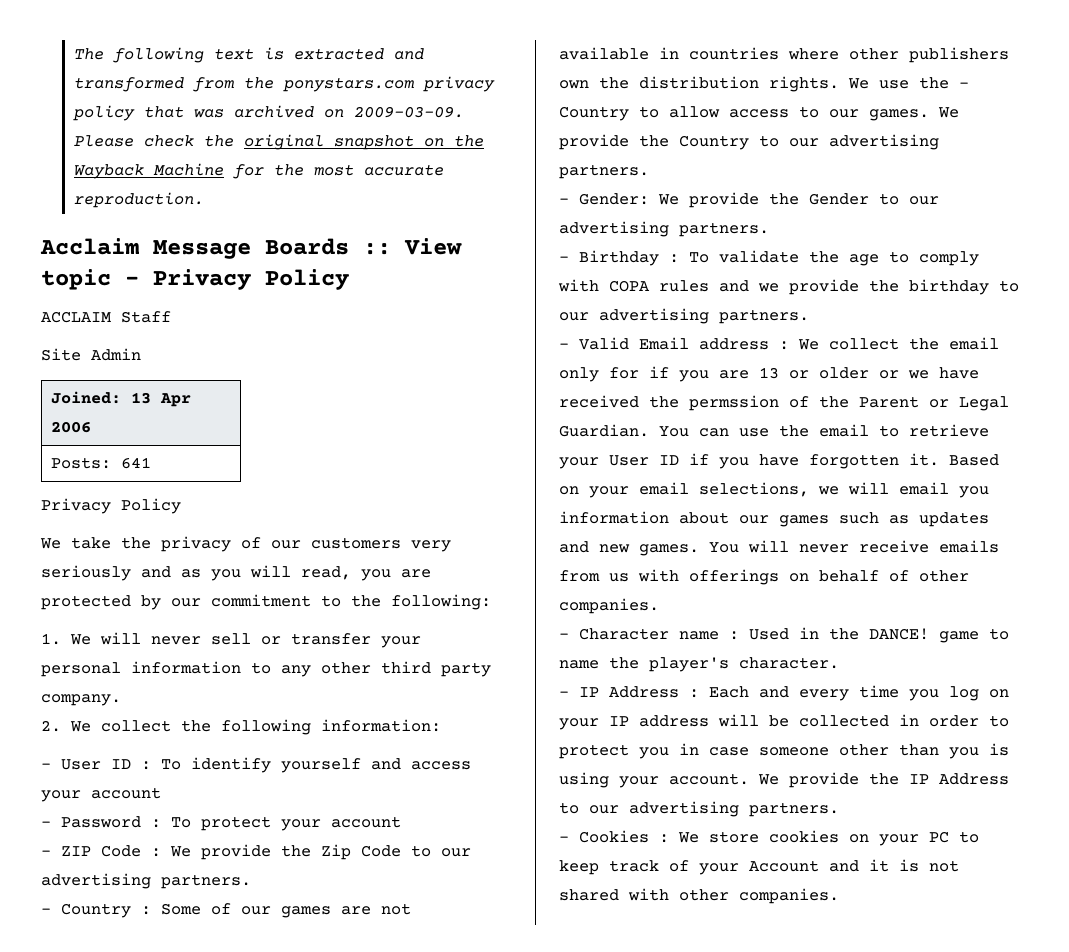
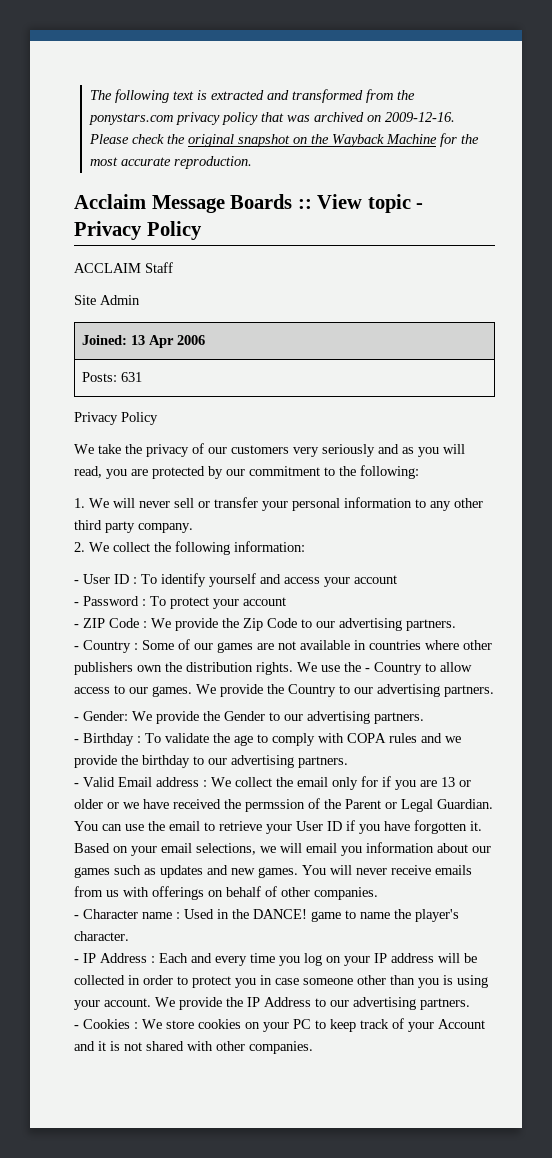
- The following text is extracted and transformed from the ponystars.com privacy policy that was archived on 2009-03-09.
+ The following text is extracted and transformed from the ponystars.com privacy policy that was archived on 2009-12-16.
- Posts: 641
+ Posts: 631

